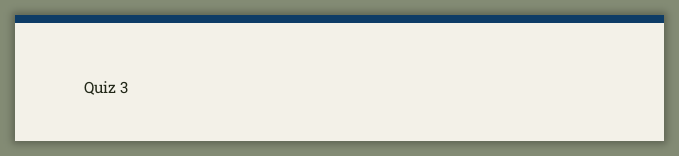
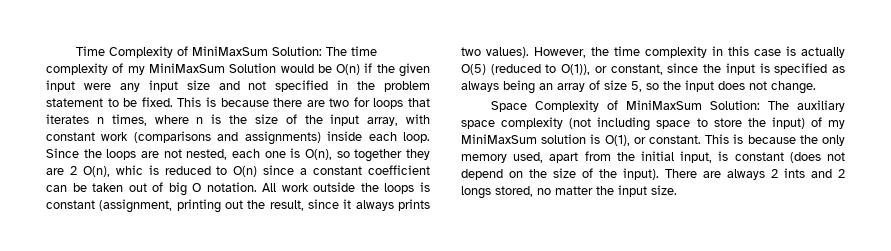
- Quiz 3
+ Time Complexity of MiniMaxSum Solution: The time complexity of my MiniMaxSum Solution would be O(n) if the given input were any input size and not specified in the problem statement to be fixed. This is because there are two for loops that iterates n times, where n is the size of the input array, with constant work (comparisons and assignments) inside each loop. Since the loops are not nested, each one is O(n), so together they are 2 O(n), whic is reduced to O(n) since a constant coefficient can be taken out of big O notation. All work outside the loops is constant (assignment, printing out the result, since it always prints two values). However, the time complexity in this case is actually O(5) (reduced to O(1)), or constant, since the input is specified as always being an array of size 5, so the input does not change.
+ Space Complexity of MiniMaxSum Solution: The auxiliary space complexity (not including space to store the input) of my MiniMaxSum solution is O(1), or constant. This is because the only memory used, apart from the initial input, is constant (does not depend on the size of the input). There are always 2 ints and 2 longs stored, no matter the input size.

